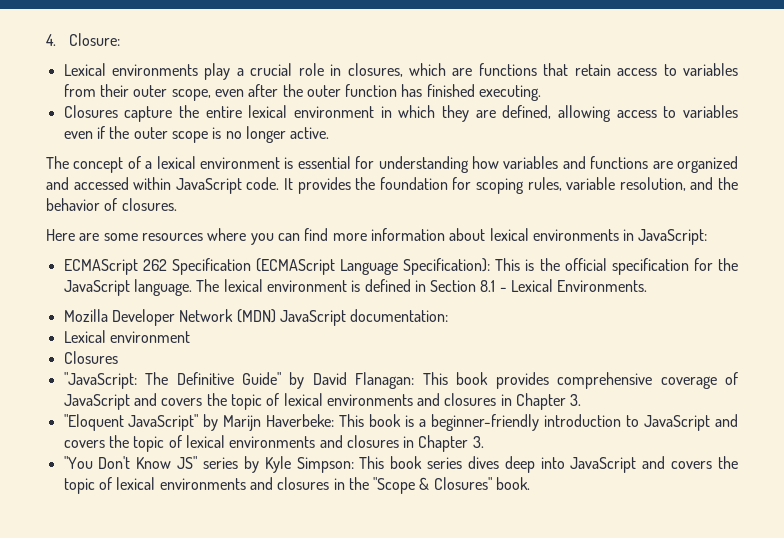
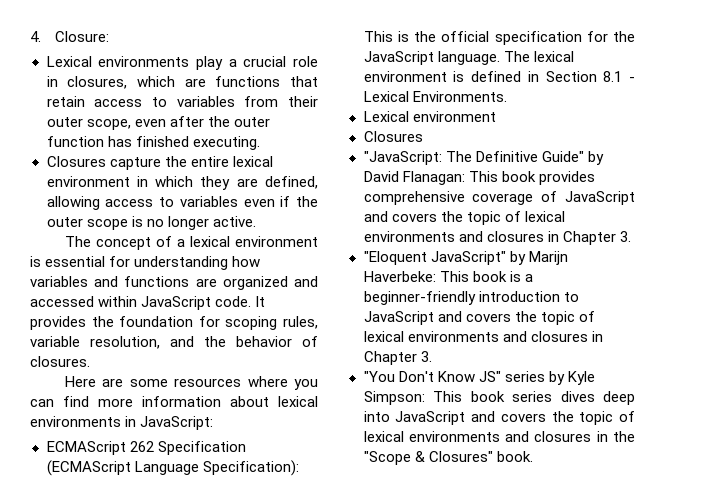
- Mozilla Developer Network (MDN) JavaScript documentation:

